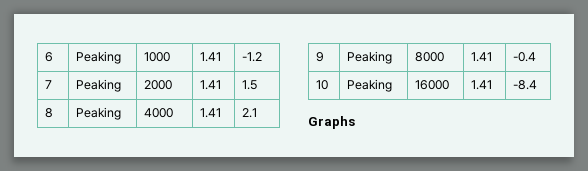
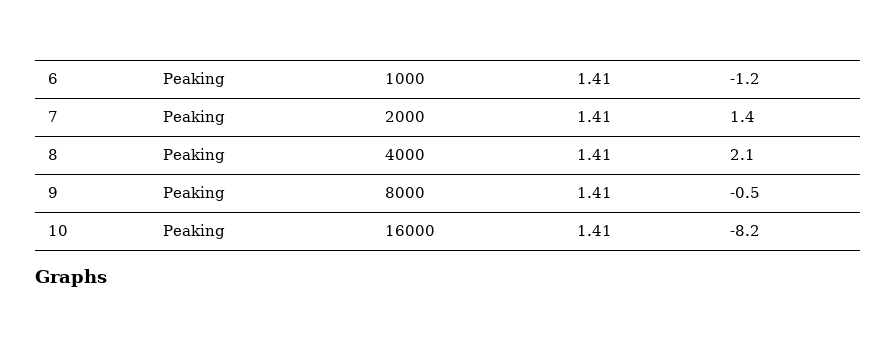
- 7 | Peaking | 2000 | 1.41 | 1.5
+ 7 | Peaking | 2000 | 1.41 | 1.4
- 9 | Peaking | 8000 | 1.41 | -0.4
+ 9 | Peaking | 8000 | 1.41 | -0.5
- 10 | Peaking | 16000 | 1.41 | -8.4
+ 10 | Peaking | 16000 | 1.41 | -8.2

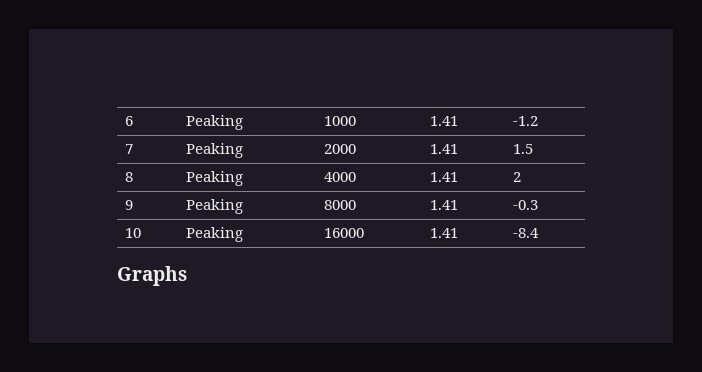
- 7 | Peaking | 2000 | 1.41 | 1.4
+ 7 | Peaking | 2000 | 1.41 | 1.5
- 8 | Peaking | 4000 | 1.41 | 2.1
+ 8 | Peaking | 4000 | 1.41 | 2
- 9 | Peaking | 8000 | 1.41 | -0.5
+ 9 | Peaking | 8000 | 1.41 | -0.3
- 10 | Peaking | 16000 | 1.41 | -8.2
+ 10 | Peaking | 16000 | 1.41 | -8.4

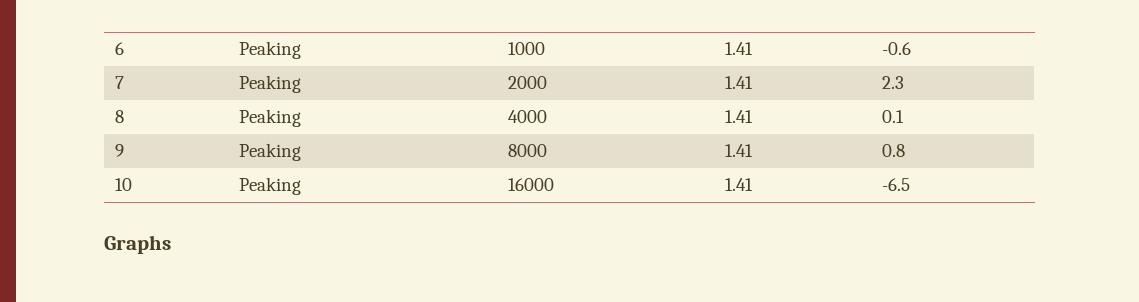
- 6 | Peaking | 1000 | 1.41 | -1.2
+ 6 | Peaking | 1000 | 1.41 | -0.6
- 7 | Peaking | 2000 | 1.41 | 1.5
+ 7 | Peaking | 2000 | 1.41 | 2.3
- 8 | Peaking | 4000 | 1.41 | 2
+ 8 | Peaking | 4000 | 1.41 | 0.1
- 9 | Peaking | 8000 | 1.41 | -0.3
+ 9 | Peaking | 8000 | 1.41 | 0.8
- 10 | Peaking | 16000 | 1.41 | -8.4
+ 10 | Peaking | 16000 | 1.41 | -6.5

